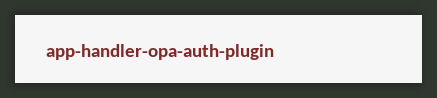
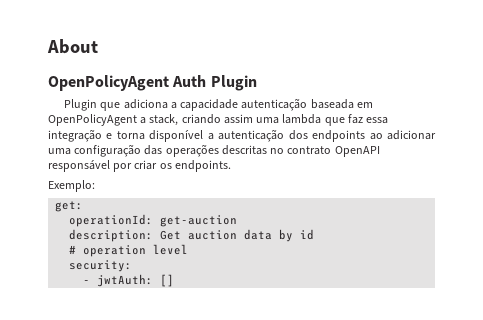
- app-handler-opa-auth-plugin
+ About
+ OpenPolicyAgent Auth Plugin
+ Plugin que adiciona a capacidade autenticação baseada em OpenPolicyAgent a stack, criando assim uma lambda que faz essa integração e torna disponível a autenticação dos endpoints ao adicionar uma configuração das operações descritas no contrato OpenAPI responsável por criar os endpoints.
+ Exemplo:
+ get:
+ operationId: get-auction
+ description: Get auction data by id
+ # operation level
+ security:
+ - jwtAuth: []

